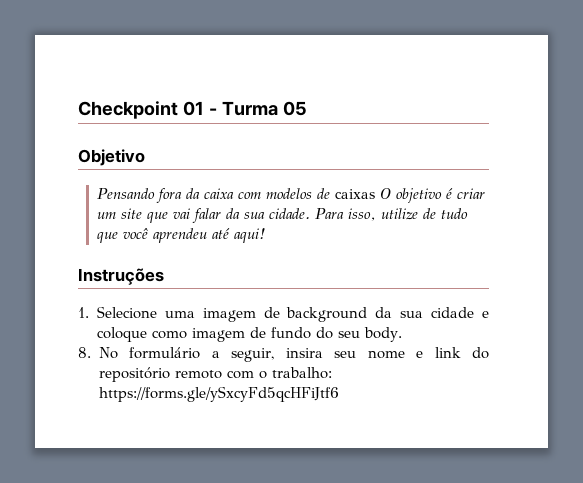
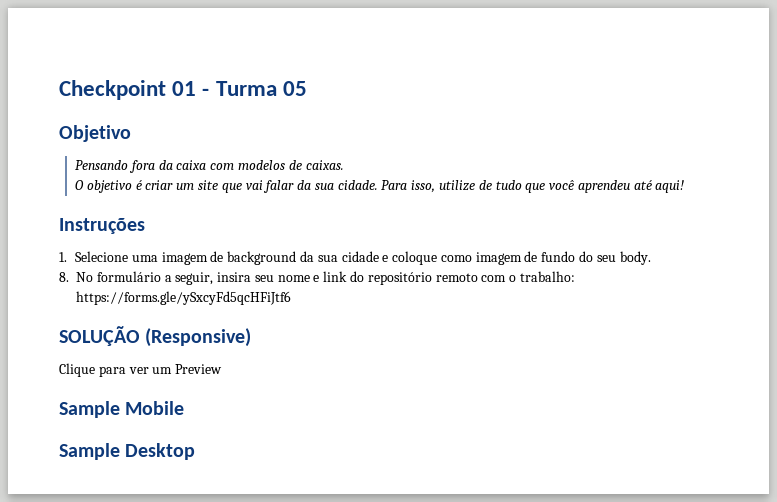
- Pensando fora da caixa com modelos de caixas O objetivo é criar um site que vai falar da sua cidade.
+ Pensando fora da caixa com modelos de caixas.
+ O objetivo é criar um site que vai falar da sua cidade.
+ SOLUÇÃO (Responsive)
+ Clique para ver um Preview
+ Sample Mobile
+ Sample Desktop

